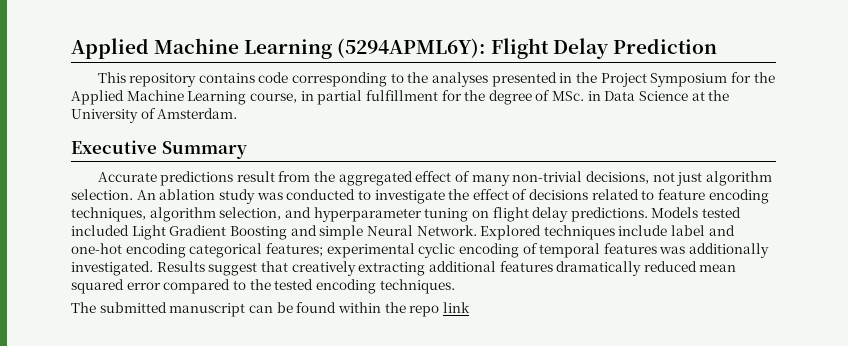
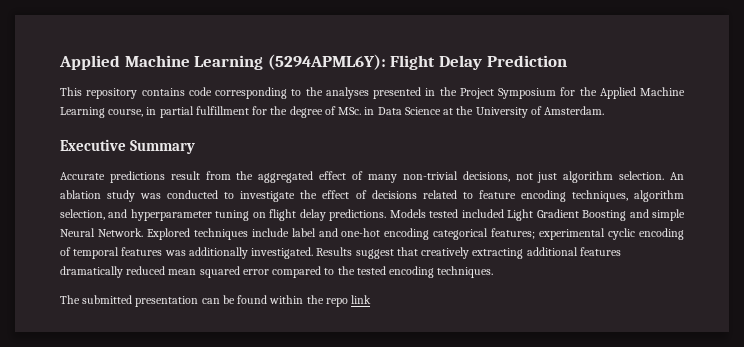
- The submitted manuscript can be found within the repo link
+ The submitted presentation can be found within the repo link

